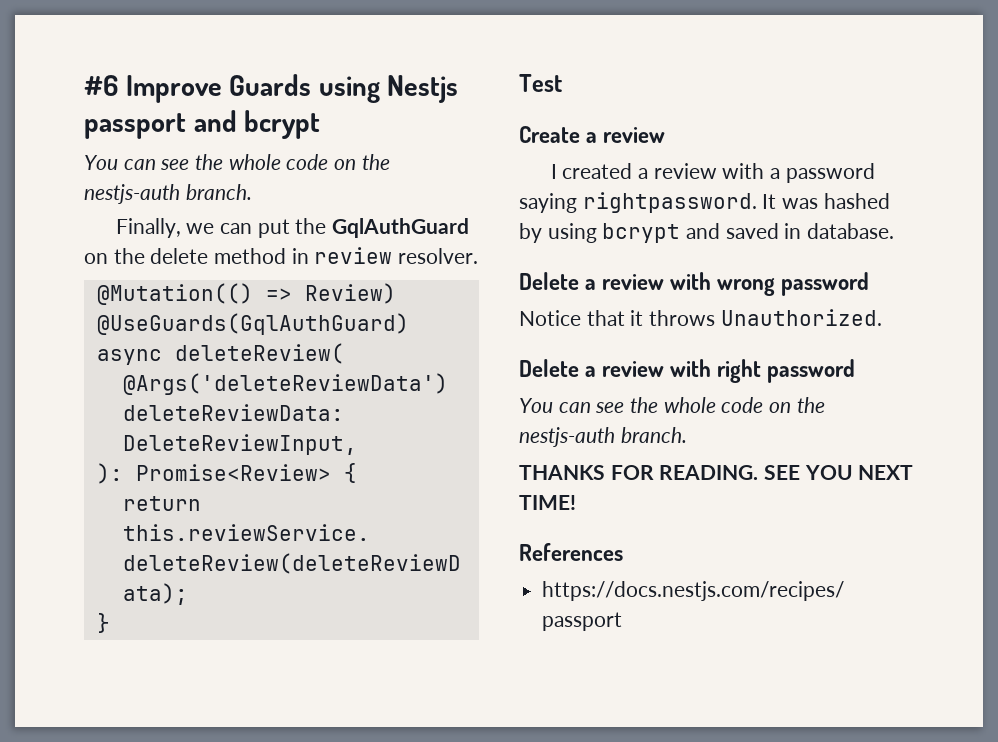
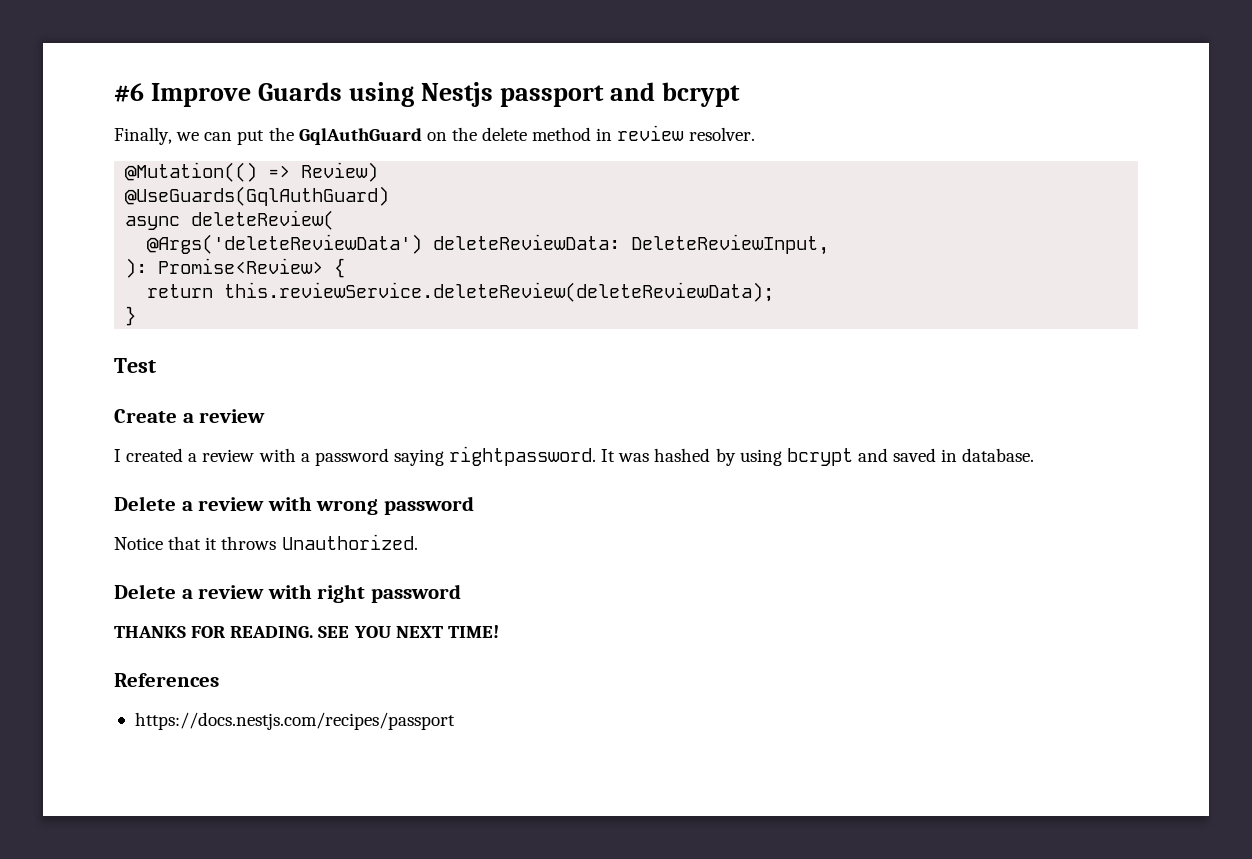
  #6 Improve Guards using Nestjs passport and bcrypt
- You can see the whole code on the nestjs-auth branch.
  Delete a review with right password
- You can see the whole code on the nestjs-auth branch.

